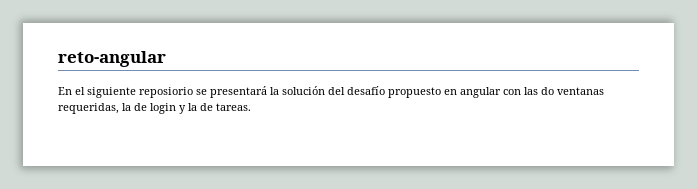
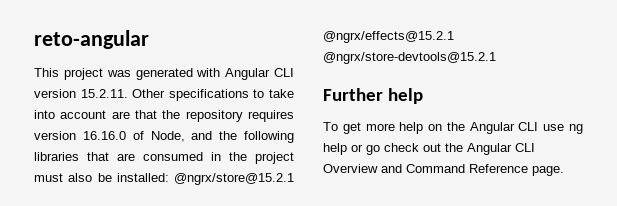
- En el siguiente reposiorio se presentará la solución del desafío propuesto en angular con las do ventanas requeridas, la de login y la de tareas.
+ This project was generated with Angular CLI version 15.2.11. Other specifications to take into account are that the repository requires version 16.16.0 of Node, and the following libraries that are consumed in the project must also be installed: @ngrx/store@15.2.1 @ngrx/effects@15.2.1 @ngrx/store-devtools@15.2.1
+ Further help
+ To get more help on the Angular CLI use ng help or go check out the Angular CLI Overview and Command Reference page.

